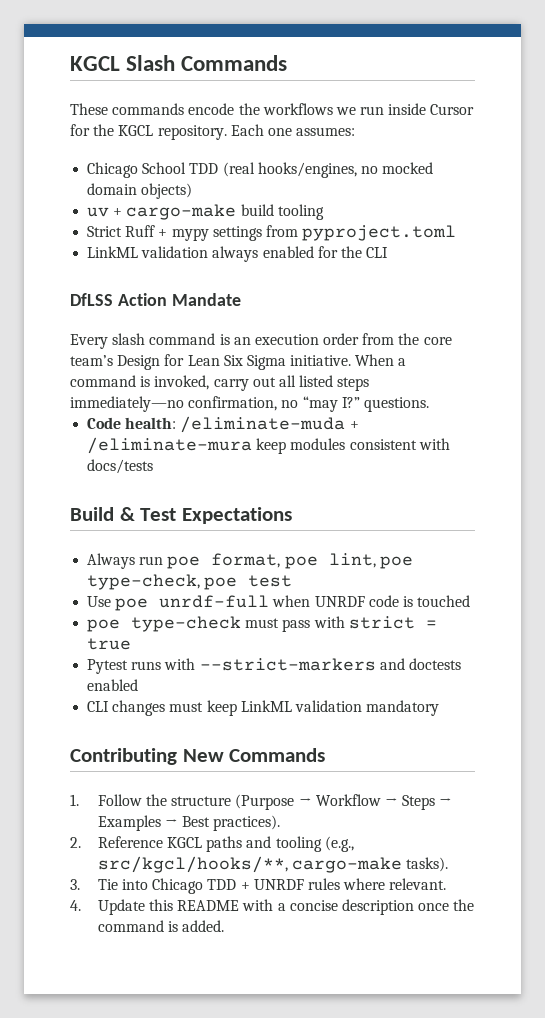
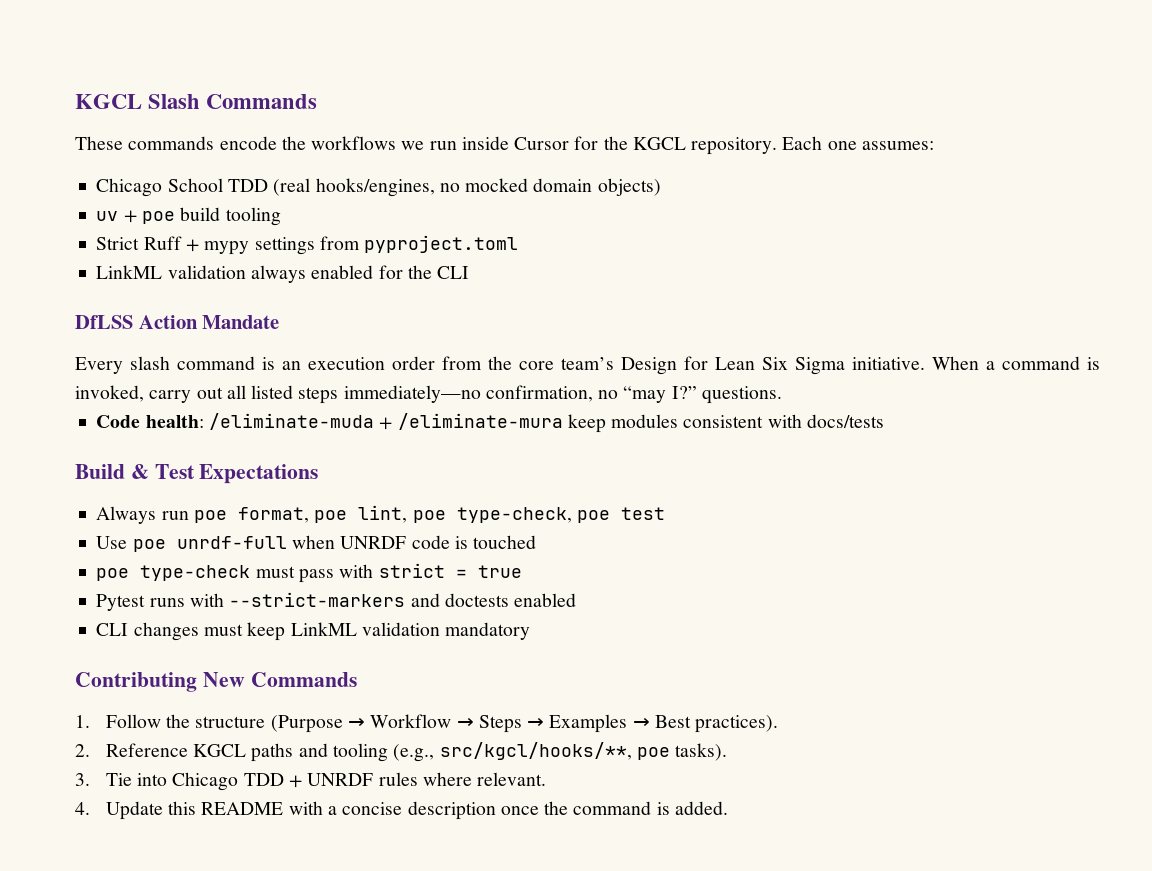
- uv + cargo-make build tooling
+ uv + poe build tooling
- 2. Reference KGCL paths and tooling (e.g., src/kgcl/hooks/**, cargo-make tasks).
+ 2. Reference KGCL paths and tooling (e.g., src/kgcl/hooks/**, poe tasks).

